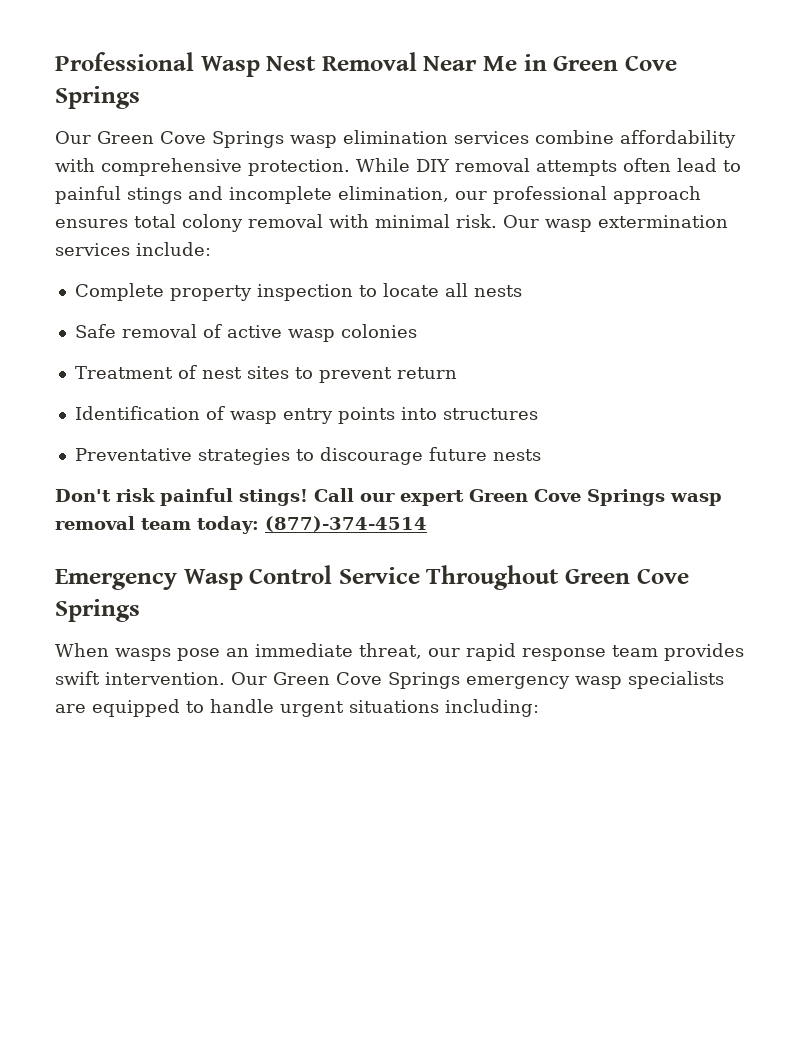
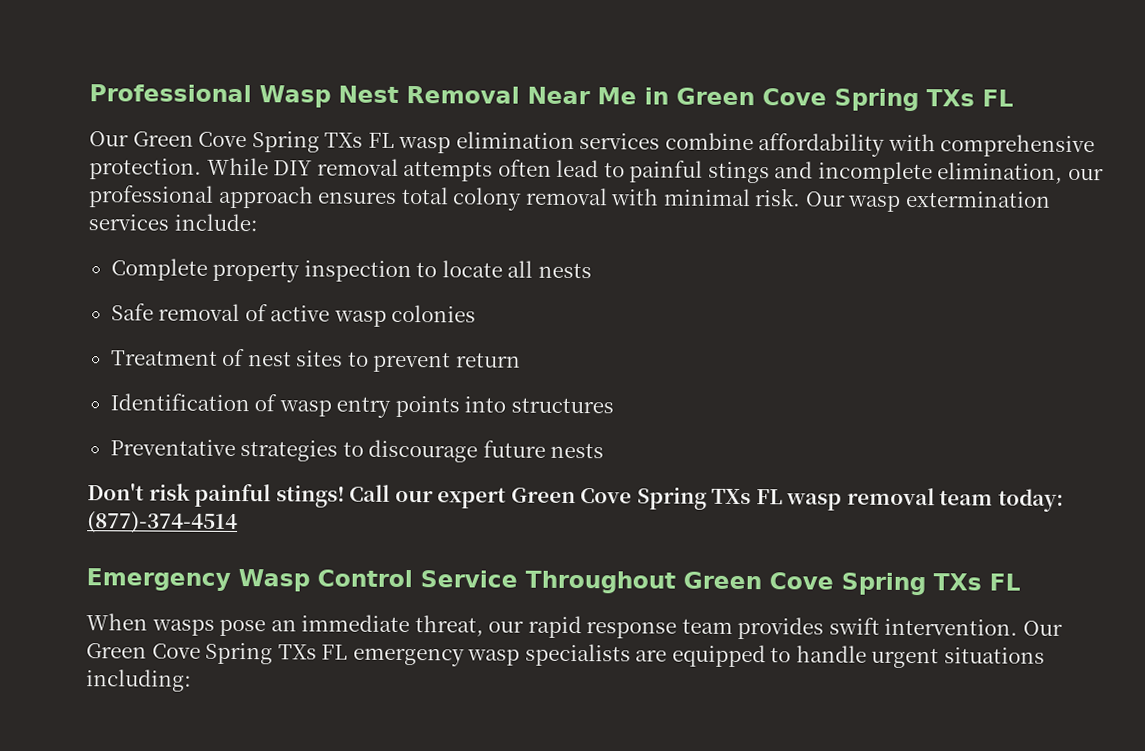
- Professional Wasp Nest Removal Near Me in Green Cove Springs
- Our Green Cove Springs wasp elimination services combine affordability with comprehensive protection.
+ Professional Wasp Nest Removal Near Me in Green Cove Spring TXs FL
+ Our Green Cove Spring TXs FL wasp elimination services combine affordability with comprehensive protection.
- Call our expert Green Cove Springs wasp removal team today: (877)-374-4514
+ Call our expert Green Cove Spring TXs FL wasp removal team today: (877)-374-4514
- Emergency Wasp Control Service Throughout Green Cove Springs
+ Emergency Wasp Control Service Throughout Green Cove Spring TXs FL
- Our Green Cove Springs emergency wasp specialists are equipped to handle urgent situations including:
+ Our Green Cove Spring TXs FL emergency wasp specialists are equipped to handle urgent situations including:

